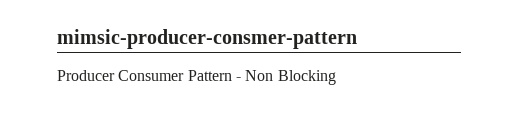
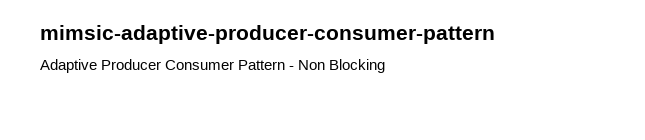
- mimsic-producer-consmer-pattern
- Producer Consumer Pattern - Non Blocking
+ mimsic-adaptive-producer-consumer-pattern
+ Adaptive Producer Consumer Pattern - Non Blocking

